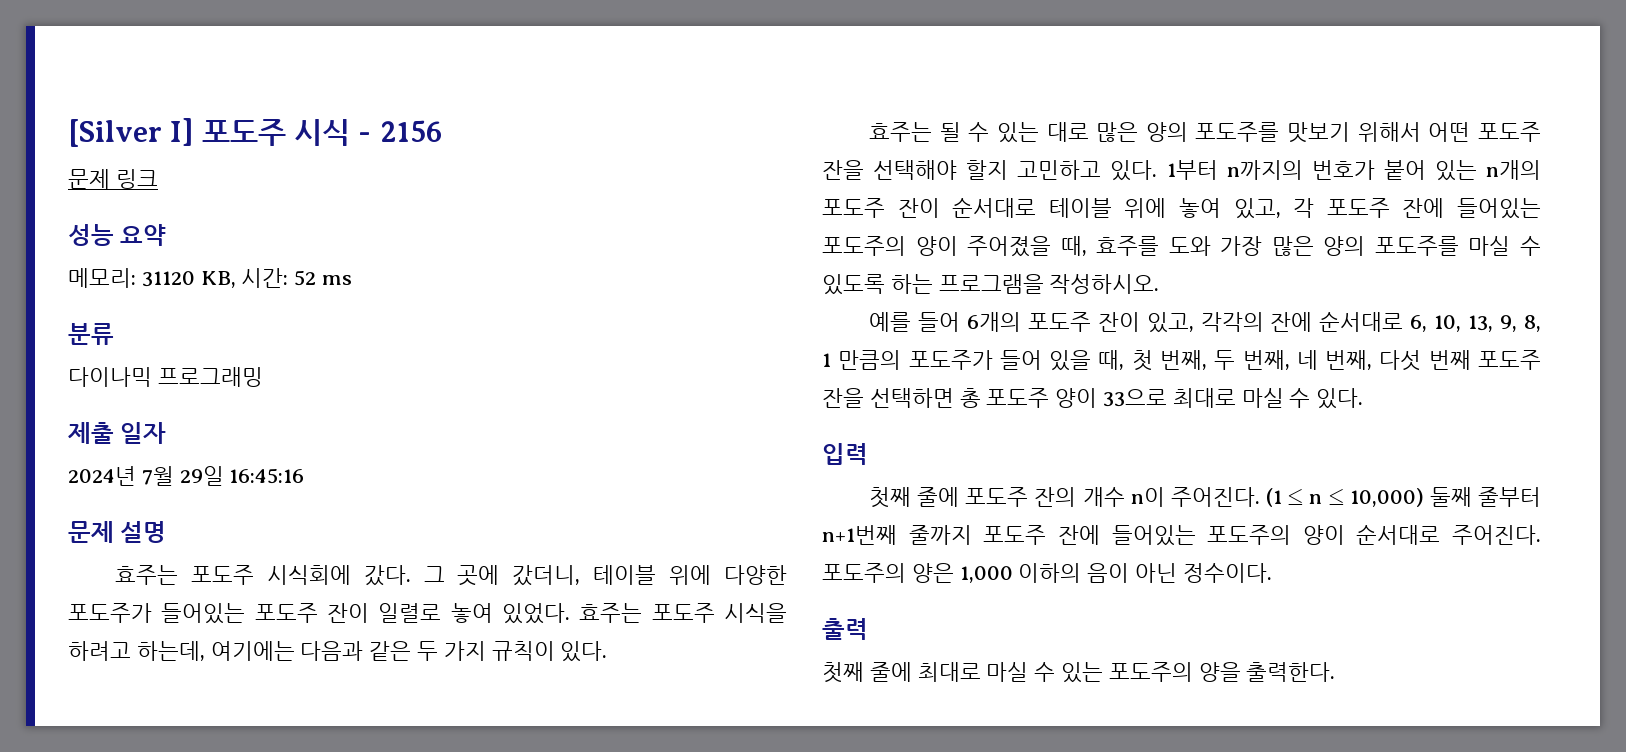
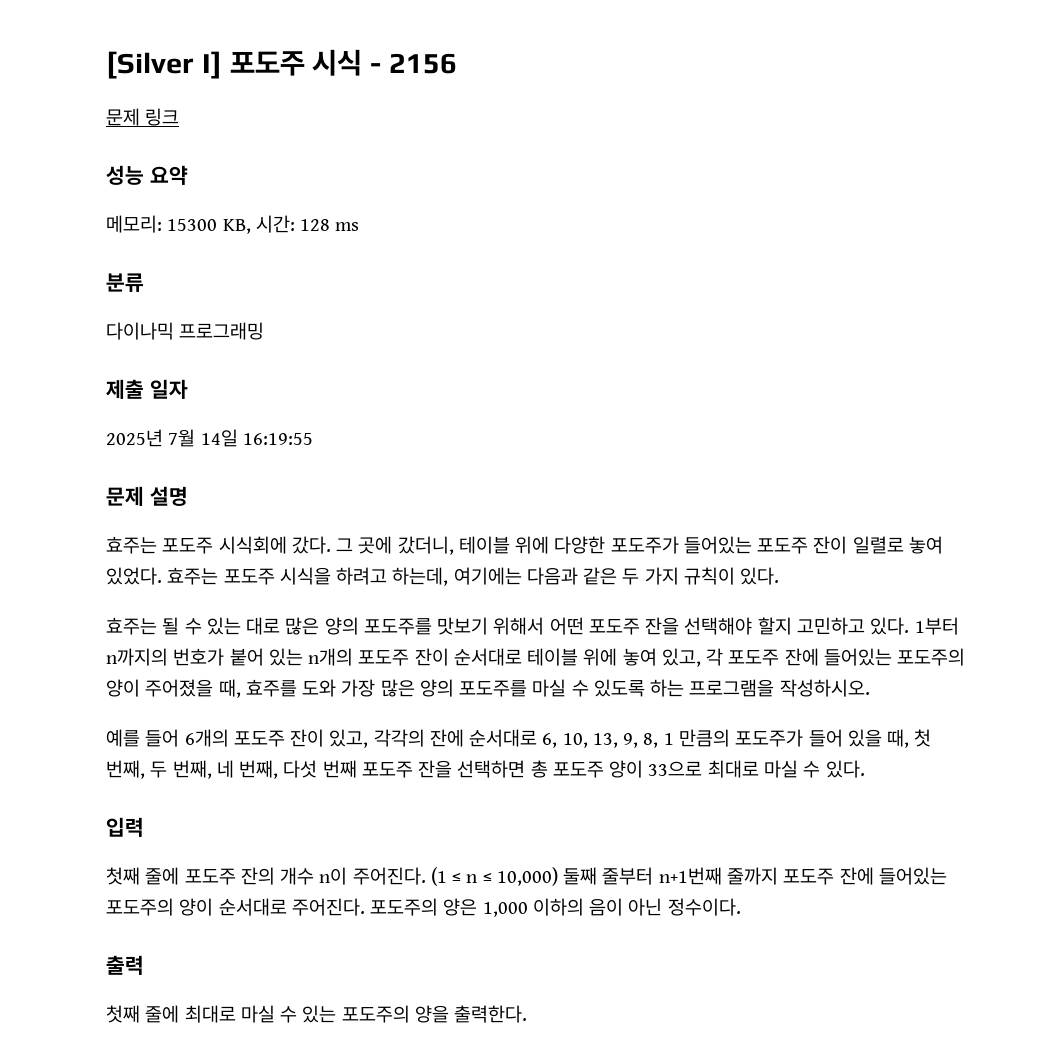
- 메모리: 31120 KB, 시간: 52 ms
+ 메모리: 15300 KB, 시간: 128 ms
- 2024년 7월 29일 16:45:16
+ 2025년 7월 14일 16:19:55

